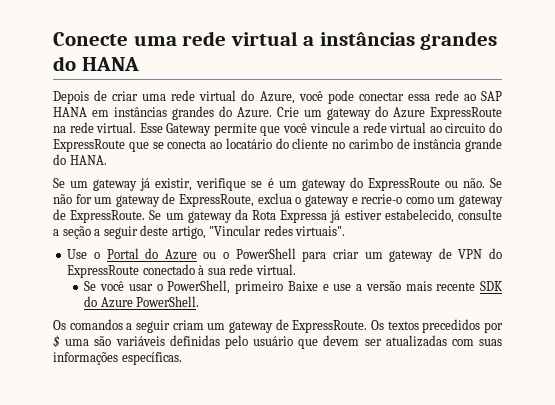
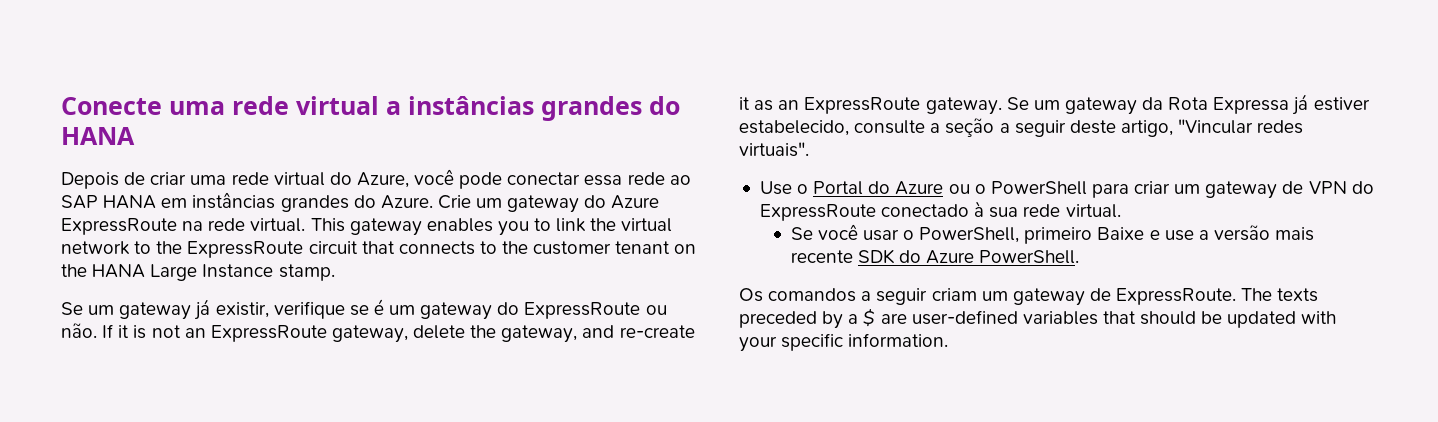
- Esse Gateway permite que você vincule a rede virtual ao circuito do ExpressRoute que se conecta ao locatário do cliente no carimbo de instância grande do HANA.
+ This gateway enables you to link the virtual network to the ExpressRoute circuit that connects to the customer tenant on the HANA Large Instance stamp.
- Se não for um gateway de ExpressRoute, exclua o gateway e recrie-o como um gateway de ExpressRoute.
+ If it is not an ExpressRoute gateway, delete the gateway, and re-create it as an ExpressRoute gateway.
- Os textos precedidos por $ uma são variáveis definidas pelo usuário que devem ser atualizadas com suas informações específicas.
+ The texts preceded by a $ are user-defined variables that should be updated with your specific information.

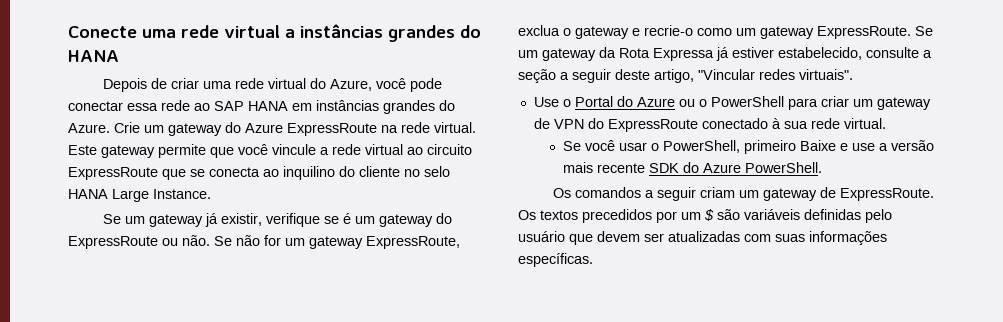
- This gateway enables you to link the virtual network to the ExpressRoute circuit that connects to the customer tenant on the HANA Large Instance stamp.
+ Este gateway permite que você vincule a rede virtual ao circuito ExpressRoute que se conecta ao inquilino do cliente no selo HANA Large Instance.
- If it is not an ExpressRoute gateway, delete the gateway, and re-create it as an ExpressRoute gateway.
+ Se não for um gateway ExpressRoute, exclua o gateway e recrie-o como um gateway ExpressRoute.
- The texts preceded by a $ are user-defined variables that should be updated with your specific information.
+ Os textos precedidos por um $ são variáveis definidas pelo usuário que devem ser atualizadas com suas informações específicas.

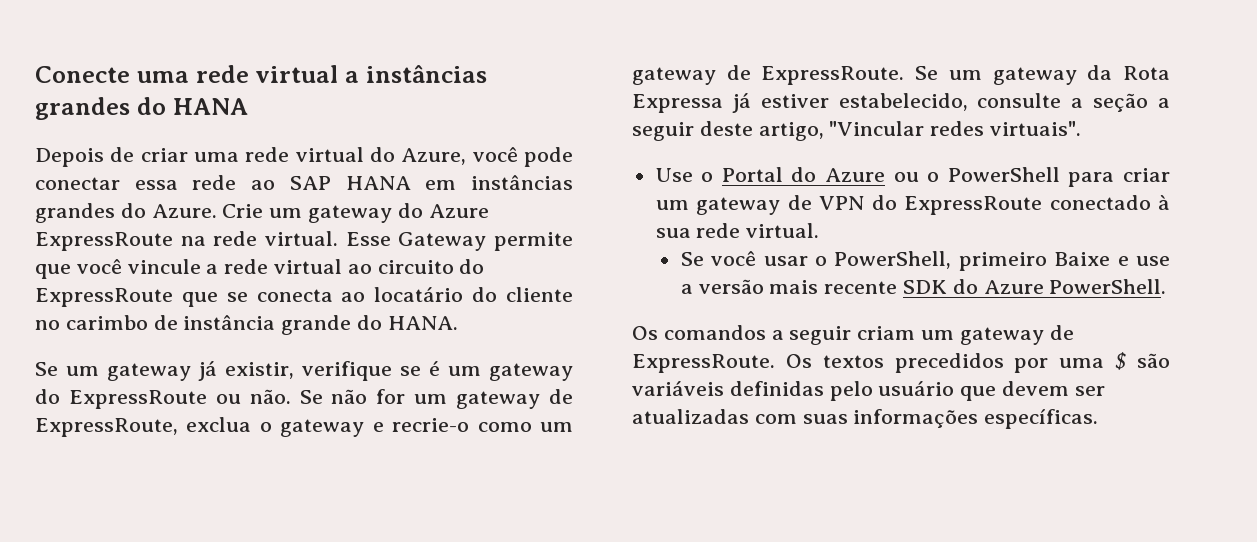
- Este gateway permite que você vincule a rede virtual ao circuito ExpressRoute que se conecta ao inquilino do cliente no selo HANA Large Instance.
+ Esse Gateway permite que você vincule a rede virtual ao circuito do ExpressRoute que se conecta ao locatário do cliente no carimbo de instância grande do HANA.
- Se não for um gateway ExpressRoute, exclua o gateway e recrie-o como um gateway ExpressRoute.
+ Se não for um gateway de ExpressRoute, exclua o gateway e recrie-o como um gateway de ExpressRoute.
- Os textos precedidos por um $ são variáveis definidas pelo usuário que devem ser atualizadas com suas informações específicas.
+ Os textos precedidos por uma $ são variáveis definidas pelo usuário que devem ser atualizadas com suas informações específicas.

